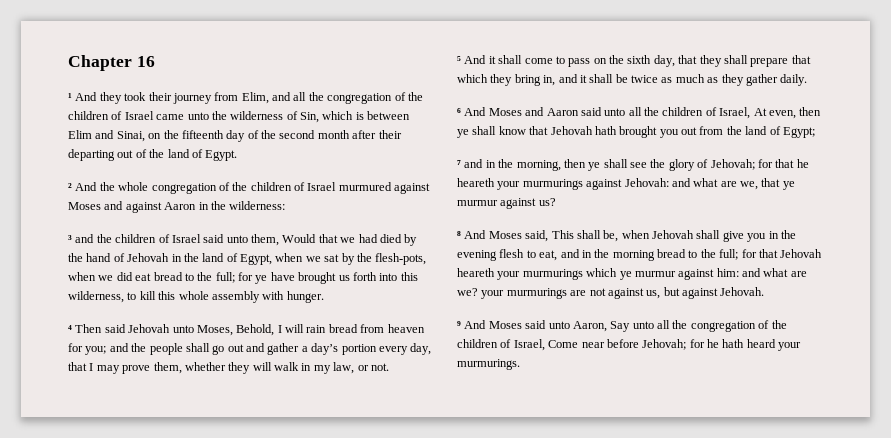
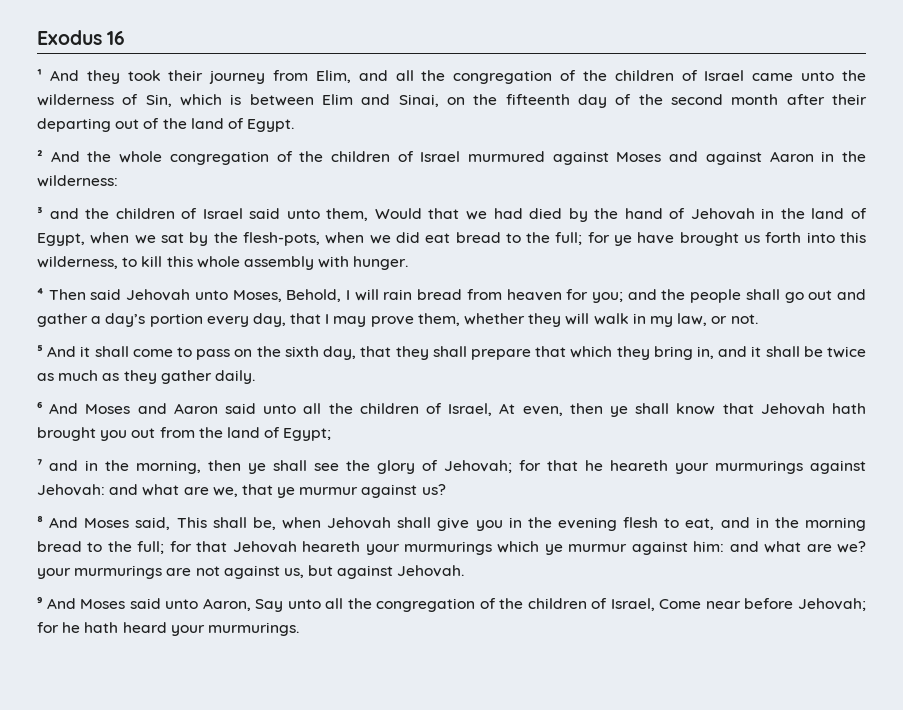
- Chapter 16
+ Exodus 16

